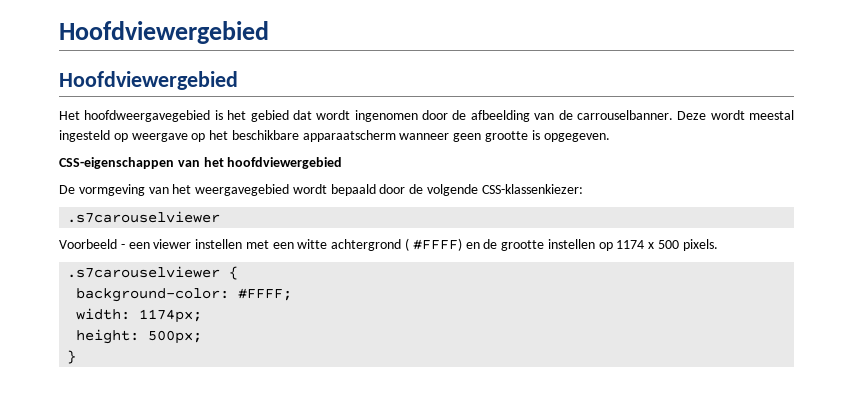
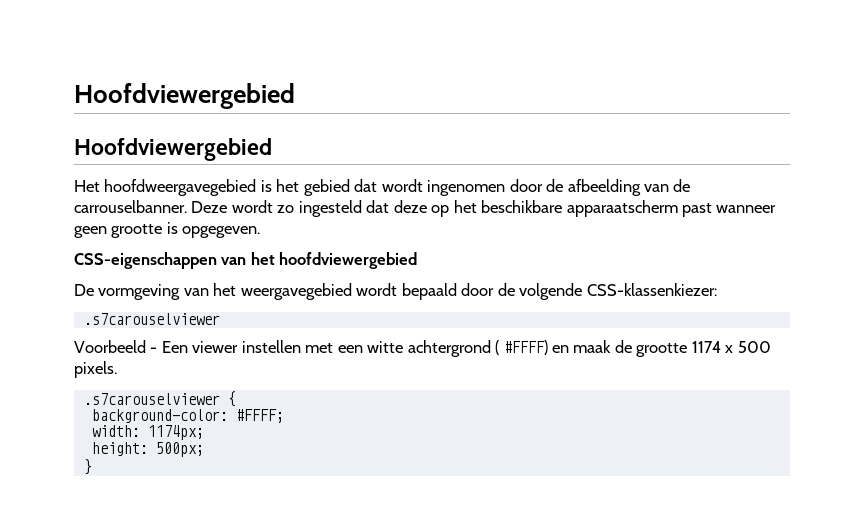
- Deze wordt meestal ingesteld op weergave op het beschikbare apparaatscherm wanneer geen grootte is opgegeven.
+ Deze wordt zo ingesteld dat deze op het beschikbare apparaatscherm past wanneer geen grootte is opgegeven.
- Voorbeeld - een viewer instellen met een witte achtergrond ( #FFFF) en de grootte instellen op 1174 x 500 pixels.
+ Voorbeeld - Een viewer instellen met een witte achtergrond ( #FFFF) en maak de grootte 1174 x 500 pixels.

